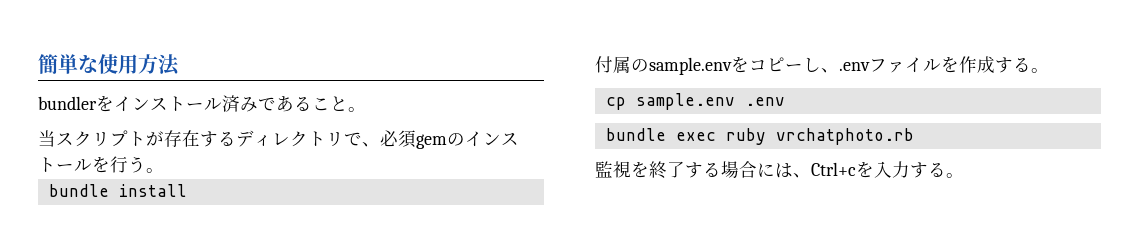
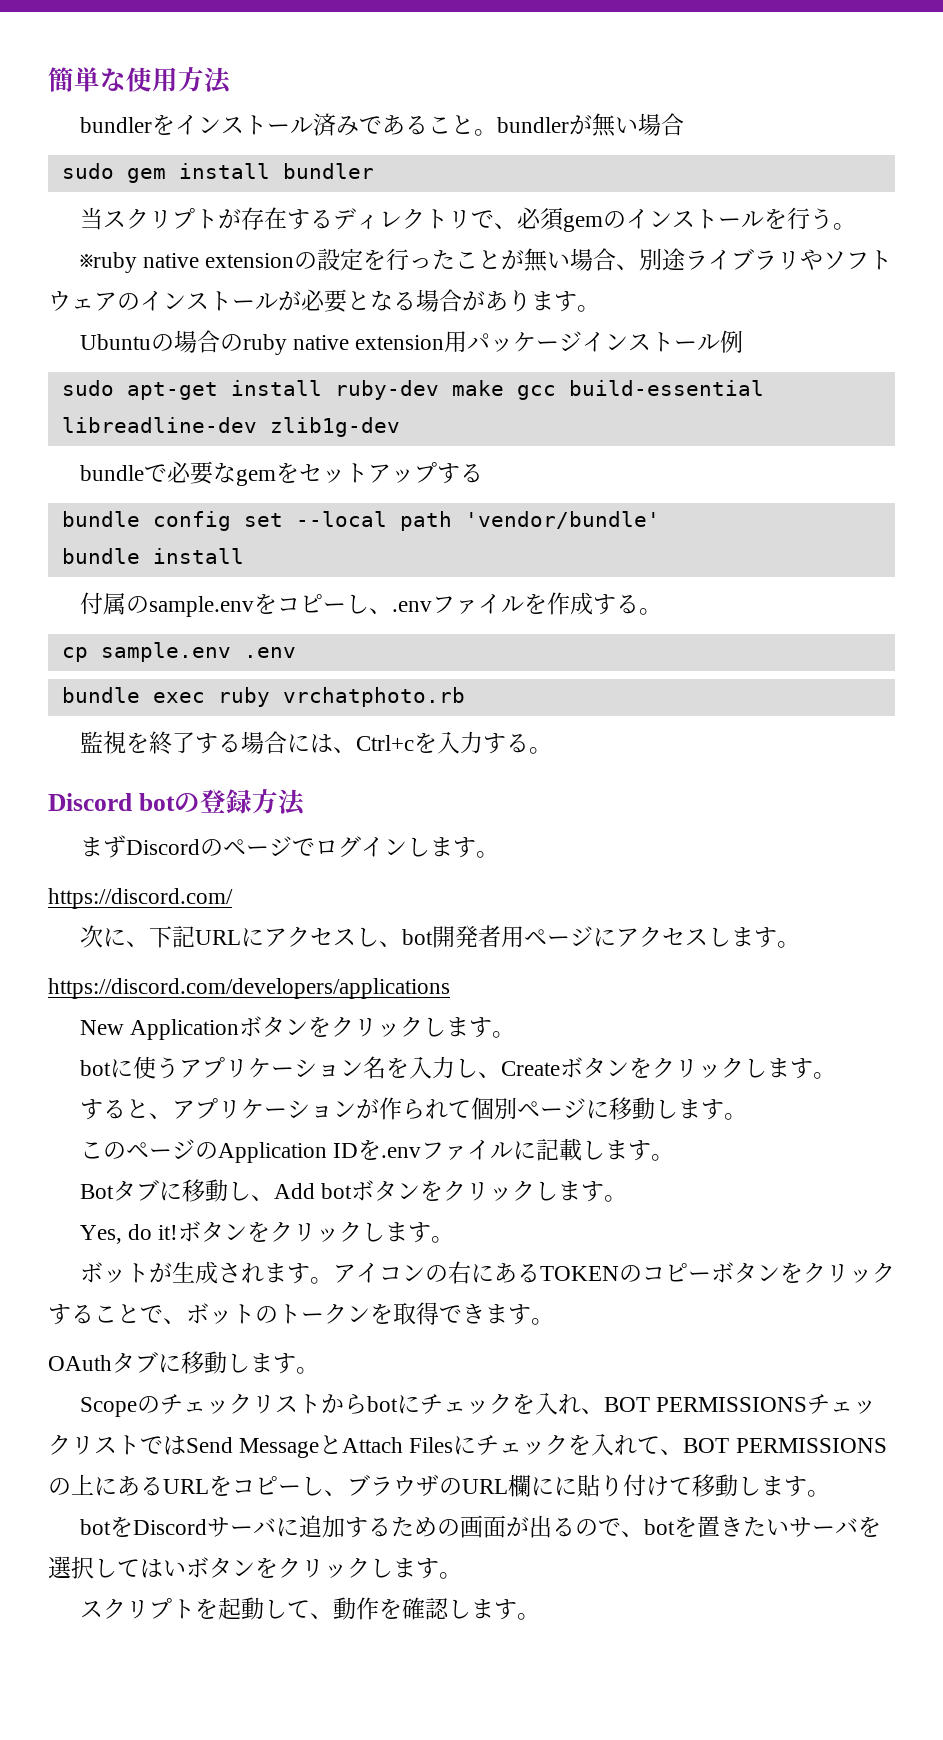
- bundlerをインストール済みであること。
+ bundlerをインストール済みであること。bundlerが無い場合
+ sudo gem install bundler
+ ※ruby native extensionの設定を行ったことが無い場合、別途ライブラリやソフトウェアのインストールが必要となる場合があります。
+ Ubuntuの場合のruby native extension用パッケージインストール例
+ sudo apt-get install ruby-dev make gcc build-essential libreadline-dev zlib1g-dev
+ bundleで必要なgemをセットアップする
+ bundle config set --local path 'vendor/bundle'
+ Discord botの登録方法
+ まずDiscordのページでログインします。
+ https://discord.com/
+ 次に、下記URLにアクセスし、bot開発者用ページにアクセスします。
+ https://discord.com/developers/applications
+ New Applicationボタンをクリックします。
+ botに使うアプリケーション名を入力し、Createボタンをクリックします。
+ すると、アプリケーションが作られて個別ページに移動します。
+ このページのApplication IDを.envファイルに記載します。
+ Botタブに移動し、Add botボタンをクリックします。
+ Yes, do it!ボタンをクリックします。
+ ボットが生成されます。アイコンの右にあるTOKENのコピーボタンをクリックすることで、ボットのトークンを取得できます。
+ OAuthタブに移動します。
+ Scopeのチェックリストからbotにチェックを入れ、BOT PERMISSIONSチェックリストではSend MessageとAttach Filesにチェックを入れて、BOT PERMISSIONSの上にあるURLをコピーし、ブラウザのURL欄にに貼り付けて移動します。
+ botをDiscordサーバに追加するための画面が出るので、botを置きたいサーバを選択してはいボタンをクリックします。
+ スクリプトを起動して、動作を確認します。

